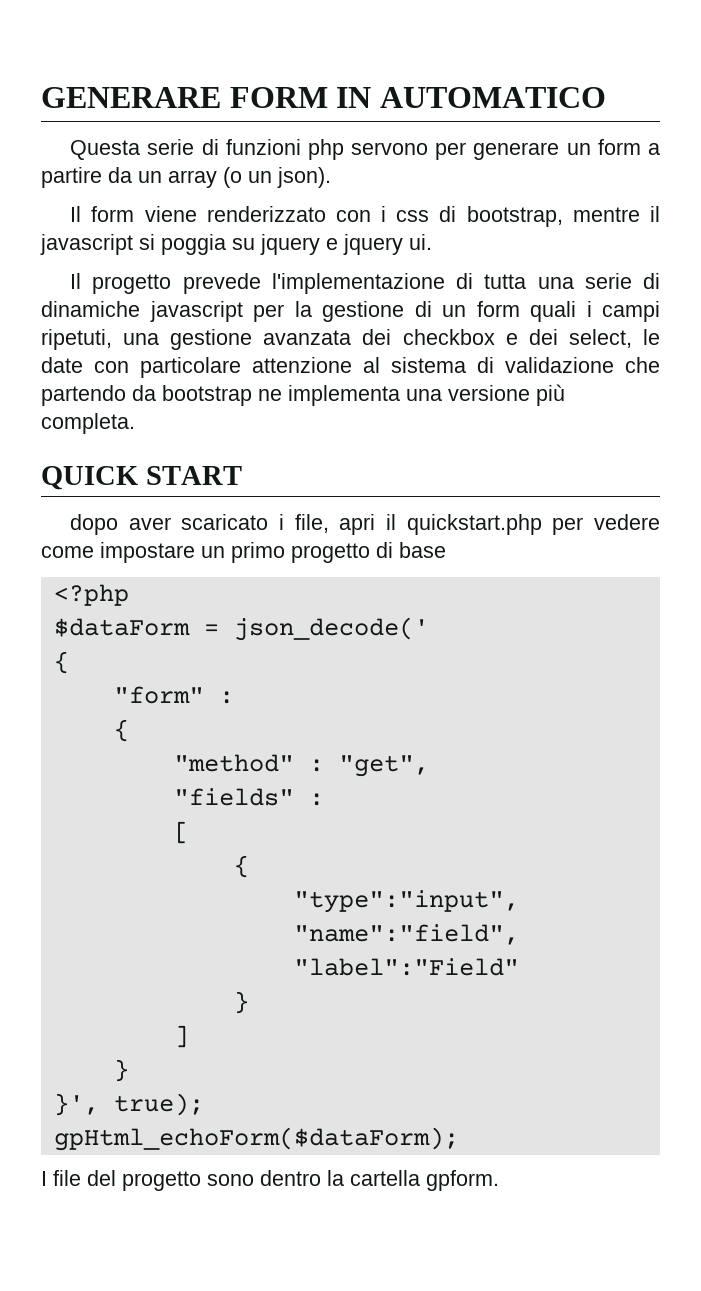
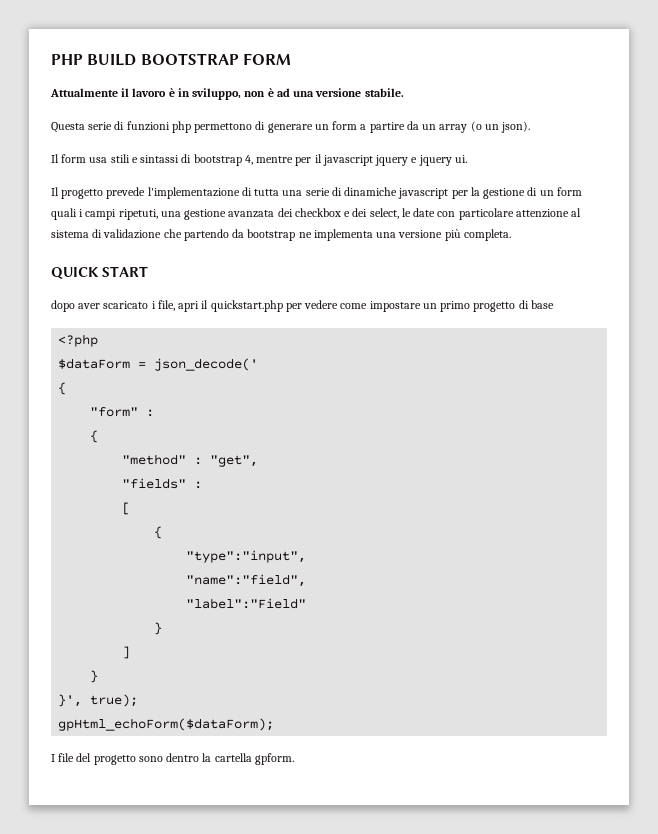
- GENERARE FORM IN AUTOMATICO
+ PHP BUILD BOOTSTRAP FORM
+ Attualmente il lavoro è in sviluppo, non è ad una versione stabile.
- Questa serie di funzioni php servono per generare un form a partire da un array (o un json).
+ Questa serie di funzioni php permettono di generare un form a partire da un array (o un json).
- Il form viene renderizzato con i css di bootstrap, mentre il javascript si poggia su jquery e jquery ui.
+ Il form usa stili e sintassi di bootstrap 4, mentre per il javascript jquery e jquery ui.

